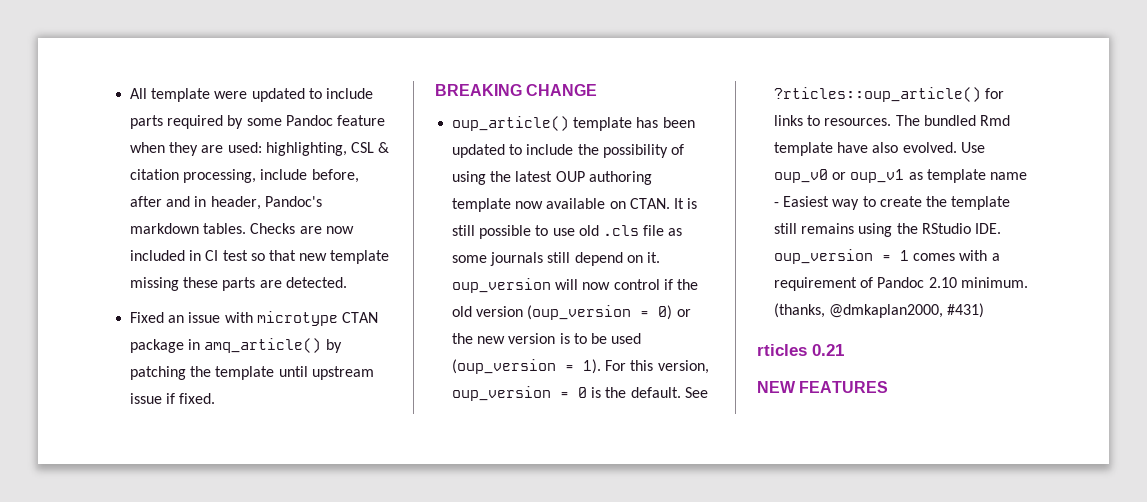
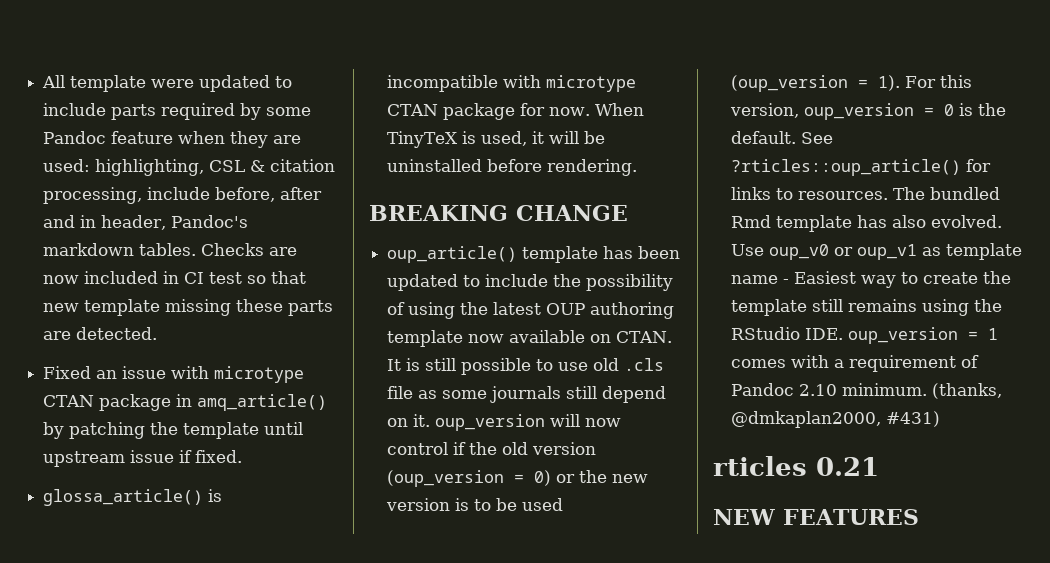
+ glossa_article() is incompatible with microtype CTAN package for now. When TinyTeX is used, it will be uninstalled before rendering.
- The bundled Rmd template have also evolved.
+ The bundled Rmd template has also evolved.

